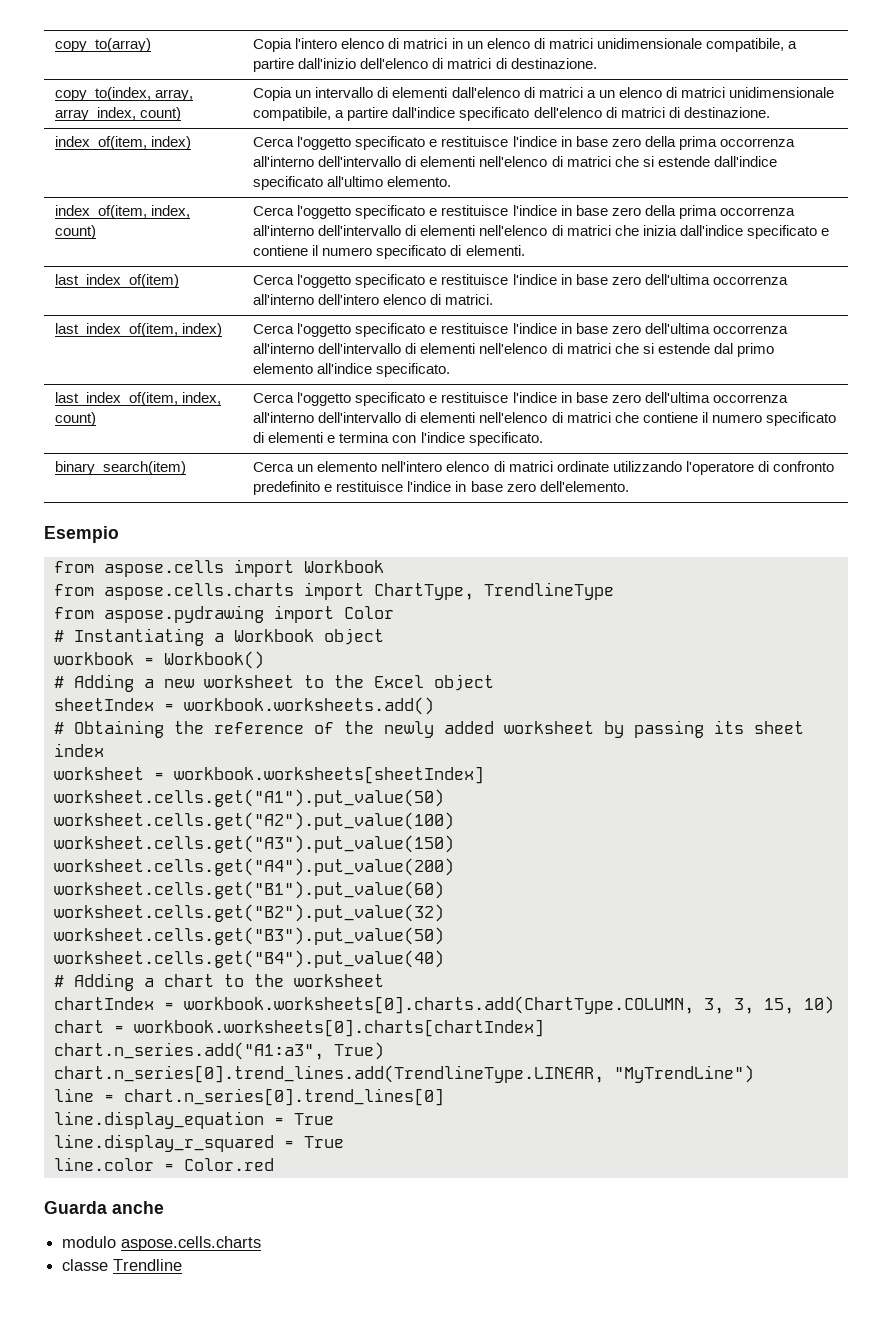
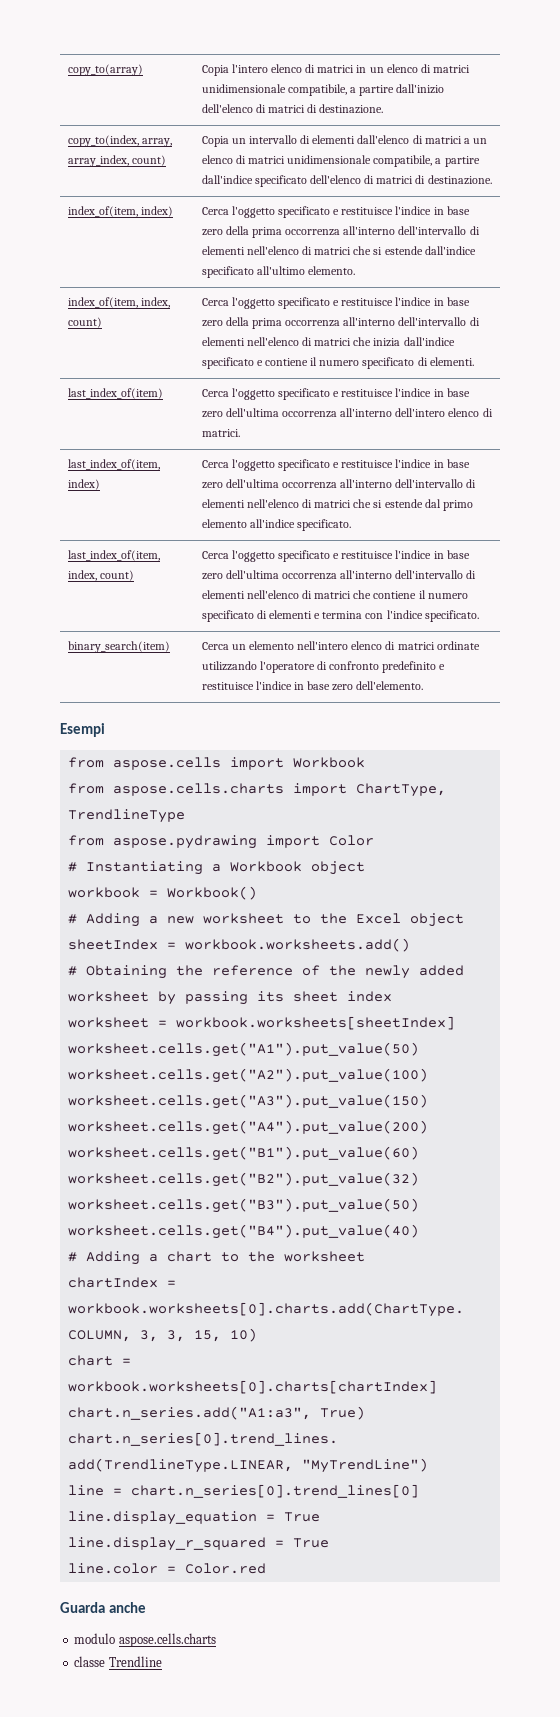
- Esempio
+ Esempi

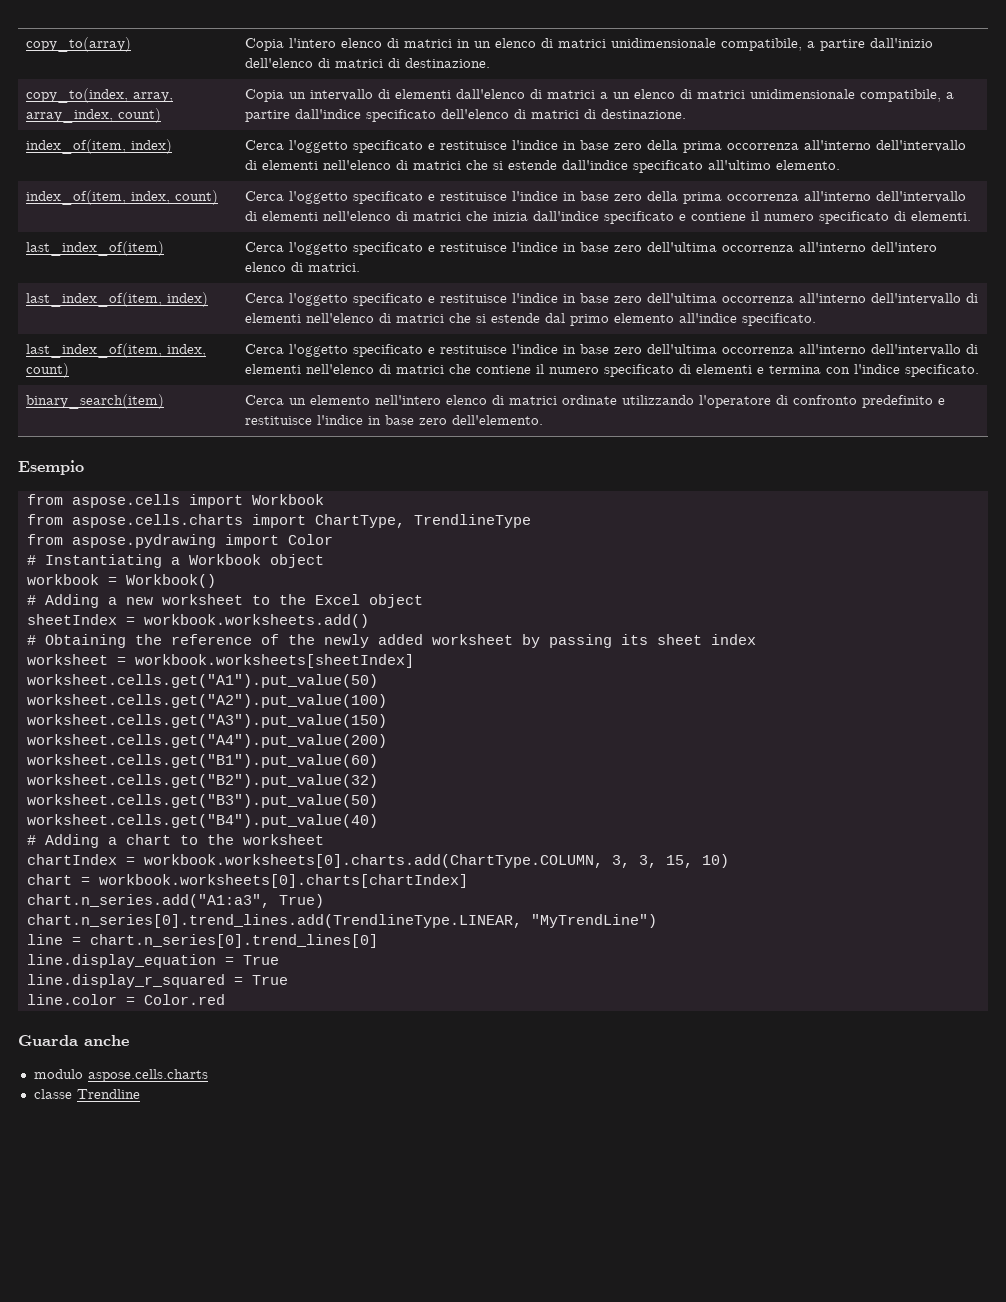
- Esempi
+ Esempio

